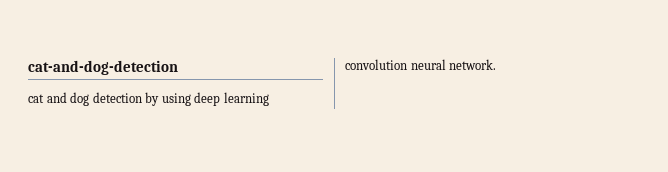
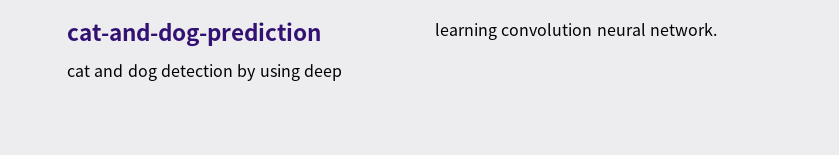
- cat-and-dog-detection
+ cat-and-dog-prediction

